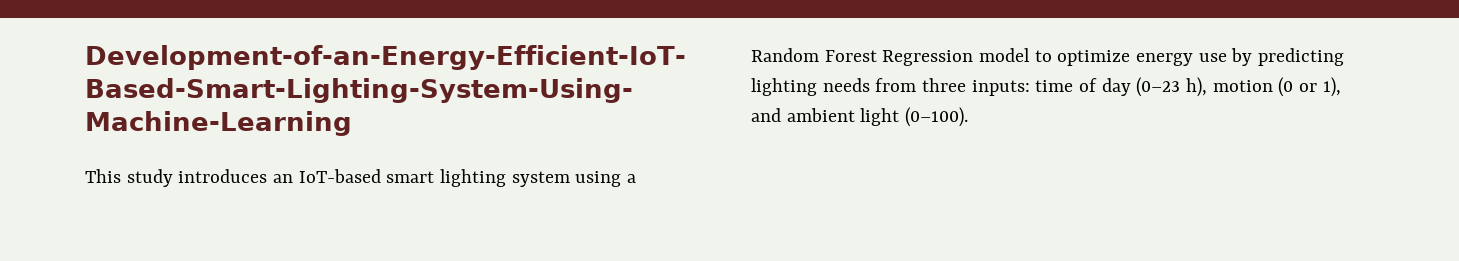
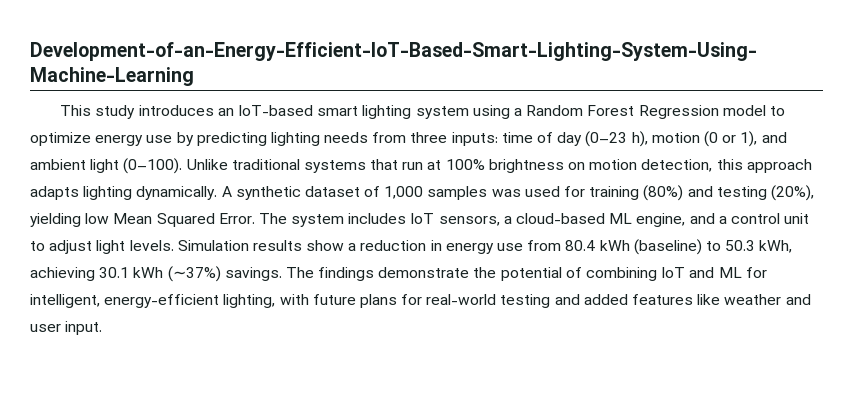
+ Unlike traditional systems that run at 100% brightness on motion detection, this approach adapts lighting dynamically. A synthetic dataset of 1,000 samples was used for training (80%) and testing (20%), yielding low Mean Squared Error. The system includes IoT sensors, a cloud-based ML engine, and a control unit to adjust light levels. Simulation results show a reduction in energy use from 80.4 kWh (baseline) to 50.3 kWh, achieving 30.1 kWh (∼37%) savings. The findings demonstrate the potential of combining IoT and ML for intelligent, energy-efficient lighting, with future plans for real-world testing and added features like weather and user input.

